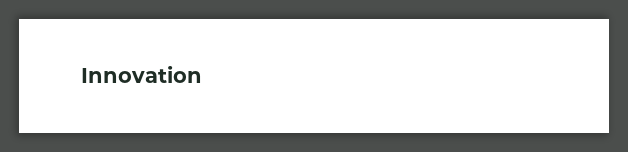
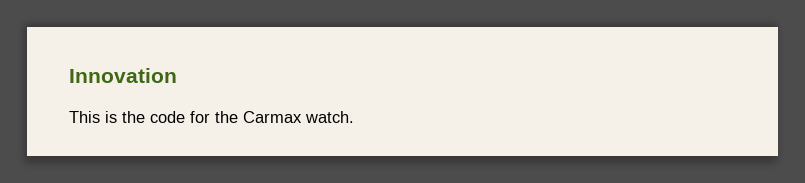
+ This is the code for the Carmax watch.

